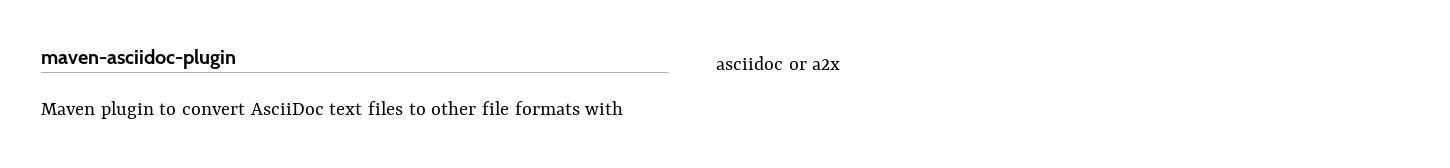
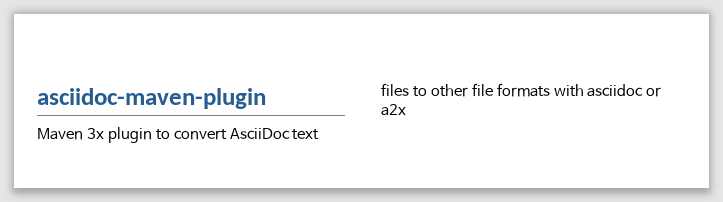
- maven-asciidoc-plugin
+ asciidoc-maven-plugin
- Maven plugin to convert AsciiDoc text files to other file formats with asciidoc or a2x
+ Maven 3x plugin to convert AsciiDoc text files to other file formats with asciidoc or a2x

